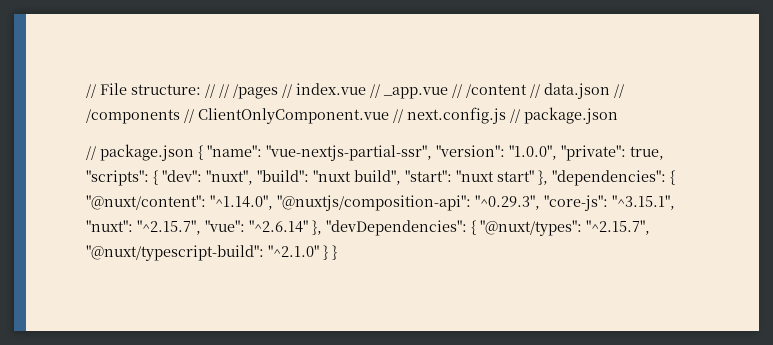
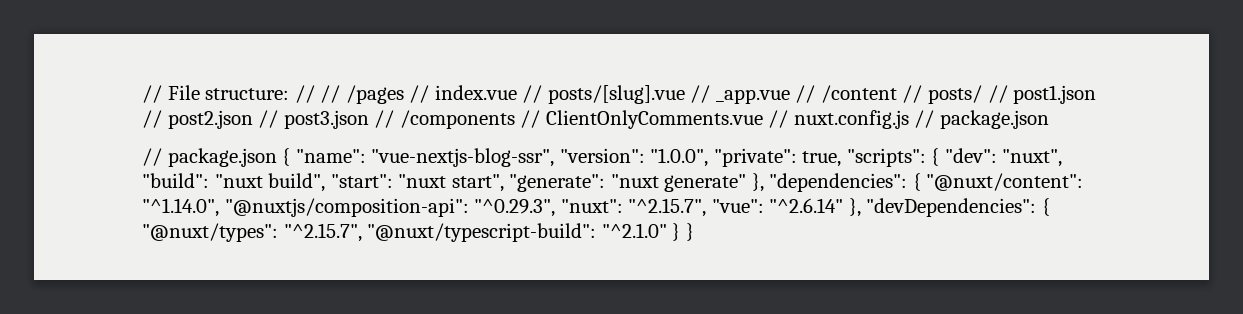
- // File structure: // // /pages // index.vue // _app.vue // /content // data.json // /components // ClientOnlyComponent.vue // next.config.js // package.json
+ // File structure: // // /pages // index.vue // posts/[slug].vue // _app.vue // /content // posts/ // post1.json // post2.json // post3.json // /components // ClientOnlyComments.vue // nuxt.config.js // package.json
- // package.json { "name": "vue-nextjs-partial-ssr", "version": "1.0.0", "private": true, "scripts": { "dev": "nuxt", "build": "nuxt build", "start": "nuxt start" }, "dependencies": { "@nuxt/content": "^1.14.0", "@nuxtjs/composition-api": "^0.29.3", "core-js": "^3.15.1", "nuxt": "^2.15.7", "vue": "^2.6.14" }, "devDependencies": { "@nuxt/types": "^2.15.7", "@nuxt/typescript-build": "^2.1.0" } }
+ // package.json { "name": "vue-nextjs-blog-ssr", "version": "1.0.0", "private": true, "scripts": { "dev": "nuxt", "build": "nuxt build", "start": "nuxt start", "generate": "nuxt generate" }, "dependencies": { "@nuxt/content": "^1.14.0", "@nuxtjs/composition-api": "^0.29.3", "nuxt": "^2.15.7", "vue": "^2.6.14" }, "devDependencies": { "@nuxt/types": "^2.15.7", "@nuxt/typescript-build": "^2.1.0" } }

